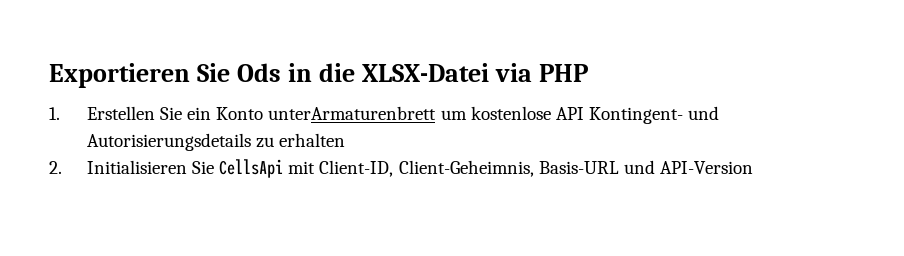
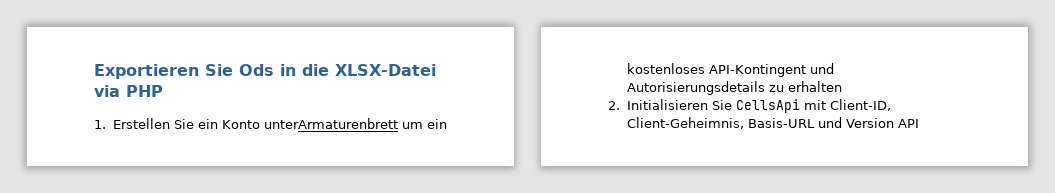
- 1. Erstellen Sie ein Konto unterArmaturenbrett um kostenlose API Kontingent- und Autorisierungsdetails zu erhalten
+ 1. Erstellen Sie ein Konto unterArmaturenbrett um ein kostenloses API-Kontingent und Autorisierungsdetails zu erhalten
- 2. Initialisieren Sie CellsApi mit Client-ID, Client-Geheimnis, Basis-URL und API-Version
+ 2. Initialisieren Sie CellsApi mit Client-ID, Client-Geheimnis, Basis-URL und Version API

